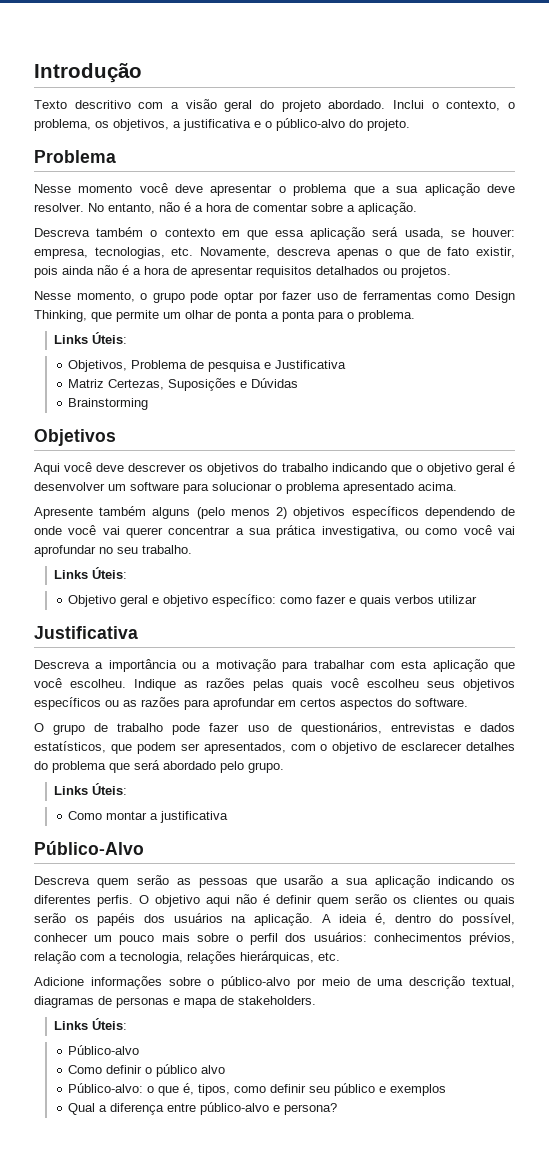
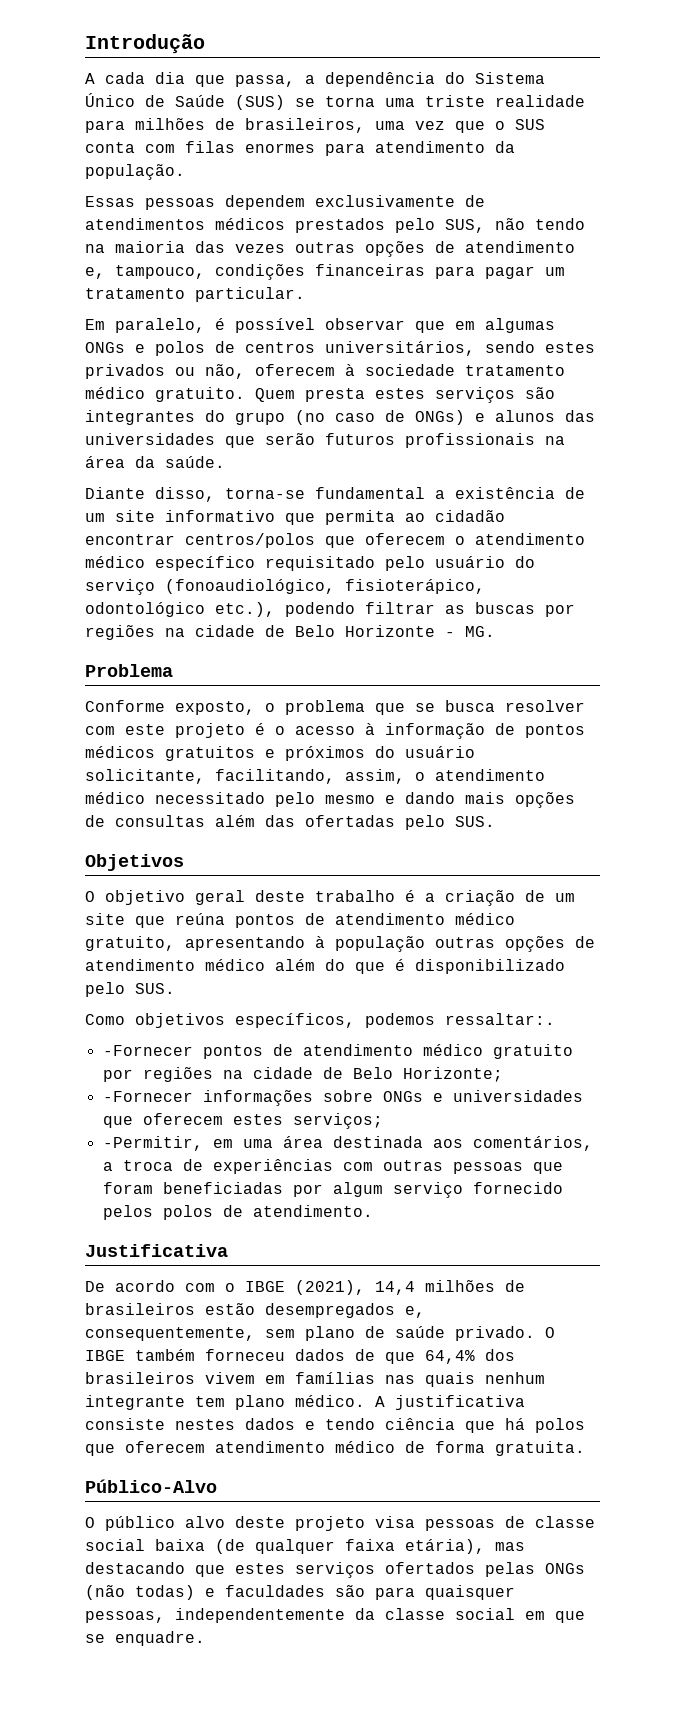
- Texto descritivo com a visão geral do projeto abordado. Inclui o contexto, o problema, os objetivos, a justificativa e o público-alvo do projeto.
+ A cada dia que passa, a dependência do Sistema Único de Saúde (SUS) se torna uma triste realidade para milhões de brasileiros, uma vez que o SUS conta com filas enormes para atendimento da população.
+ Essas pessoas dependem exclusivamente de atendimentos médicos prestados pelo SUS, não tendo na maioria das vezes outras opções de atendimento e, tampouco, condições financeiras para pagar um tratamento particular.
+ Em paralelo, é possível observar que em algumas ONGs e polos de centros universitários, sendo estes privados ou não, oferecem à sociedade tratamento médico gratuito. Quem presta estes serviços são integrantes do grupo (no caso de ONGs) e alunos das universidades que serão futuros profissionais na área da saúde.
+ Diante disso, torna-se fundamental a existência de um site informativo que permita ao cidadão encontrar centros/polos que oferecem o atendimento médico específico requisitado pelo usuário do serviço (fonoaudiológico, fisioterápico, odontológico etc.), podendo filtrar as buscas por regiões na cidade de Belo Horizonte - MG.
  Problema
- Nesse momento você deve apresentar o problema que a sua aplicação deve resolver. No entanto, não é a hora de comentar sobre a aplicação.
- Descreva também o contexto em que essa aplicação será usada, se houver: empresa, tecnologias, etc. Novamente, descreva apenas o que de fato existir, pois ainda não é a hora de apresentar requisitos detalhados ou projetos.
- Nesse momento, o grupo pode optar por fazer uso de ferramentas como Design Thinking, que permite um olhar de ponta a ponta para o problema.
- Links Úteis:
- Objetivos, Problema de pesquisa e Justificativa
- Matriz Certezas, Suposições e Dúvidas
- Brainstorming
+ Conforme exposto, o problema que se busca resolver com este projeto é o acesso à informação de pontos médicos gratuitos e próximos do usuário solicitante, facilitando, assim, o atendimento médico necessitado pelo mesmo e dando mais opções de consultas além das ofertadas pelo SUS.
  Objetivos
- Aqui você deve descrever os objetivos do trabalho indicando que o objetivo geral é desenvolver um software para solucionar o problema apresentado acima.
- Apresente também alguns (pelo menos 2) objetivos específicos dependendo de onde você vai querer concentrar a sua prática investigativa, ou como você vai aprofundar no seu trabalho.
- Links Úteis:
- Objetivo geral e objetivo específico: como fazer e quais verbos utilizar
+ O objetivo geral deste trabalho é a criação de um site que reúna pontos de atendimento médico gratuito, apresentando à população outras opções de atendimento médico além do que é disponibilizado pelo SUS.
+ Como objetivos específicos, podemos ressaltar:.
+ -Fornecer pontos de atendimento médico gratuito por regiões na cidade de Belo Horizonte;
+ -Fornecer informações sobre ONGs e universidades que oferecem estes serviços;
+ -Permitir, em uma área destinada aos comentários, a troca de experiências com outras pessoas que foram beneficiadas por algum serviço fornecido pelos polos de atendimento.
  Justificativa
- Descreva a importância ou a motivação para trabalhar com esta aplicação que você escolheu. Indique as razões pelas quais você escolheu seus objetivos específicos ou as razões para aprofundar em certos aspectos do software.
- O grupo de trabalho pode fazer uso de questionários, entrevistas e dados estatísticos, que podem ser apresentados, com o objetivo de esclarecer detalhes do problema que será abordado pelo grupo.
- Links Úteis:
- Como montar a justificativa
+ De acordo com o IBGE (2021), 14,4 milhões de brasileiros estão desempregados e, consequentemente, sem plano de saúde privado. O IBGE também forneceu dados de que 64,4% dos brasileiros vivem em famílias nas quais nenhum integrante tem plano médico. A justificativa consiste nestes dados e tendo ciência que há polos que oferecem atendimento médico de forma gratuita.
  Público-Alvo
- Descreva quem serão as pessoas que usarão a sua aplicação indicando os diferentes perfis. O objetivo aqui não é definir quem serão os clientes ou quais serão os papéis dos usuários na aplicação. A ideia é, dentro do possível, conhecer um pouco mais sobre o perfil dos usuários: conhecimentos prévios, relação com a tecnologia, relações hierárquicas, etc.
- Adicione informações sobre o público-alvo por meio de uma descrição textual, diagramas de personas e mapa de stakeholders.
- Links Úteis:
- Público-alvo
- Como definir o público alvo
- Público-alvo: o que é, tipos, como definir seu público e exemplos
- Qual a diferença entre público-alvo e persona?
+ O público alvo deste projeto visa pessoas de classe social baixa (de qualquer faixa etária), mas destacando que estes serviços ofertados pelas ONGs (não todas) e faculdades são para quaisquer pessoas, independentemente da classe social em que se enquadre.

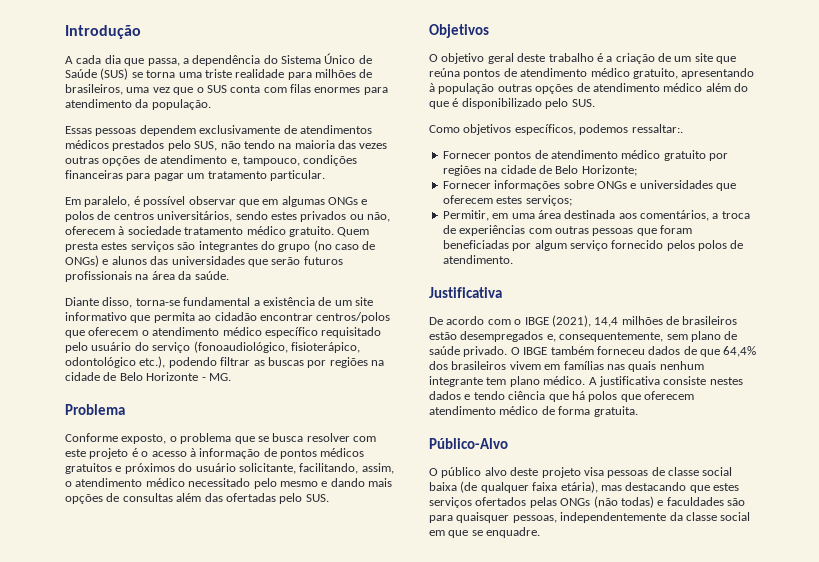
- -Fornecer pontos de atendimento médico gratuito por regiões na cidade de Belo Horizonte;
+ Fornecer pontos de atendimento médico gratuito por regiões na cidade de Belo Horizonte;
- -Fornecer informações sobre ONGs e universidades que oferecem estes serviços;
+ Fornecer informações sobre ONGs e universidades que oferecem estes serviços;
- -Permitir, em uma área destinada aos comentários, a troca de experiências com outras pessoas que foram beneficiadas por algum serviço fornecido pelos polos de atendimento.
+ Permitir, em uma área destinada aos comentários, a troca de experiências com outras pessoas que foram beneficiadas por algum serviço fornecido pelos polos de atendimento.

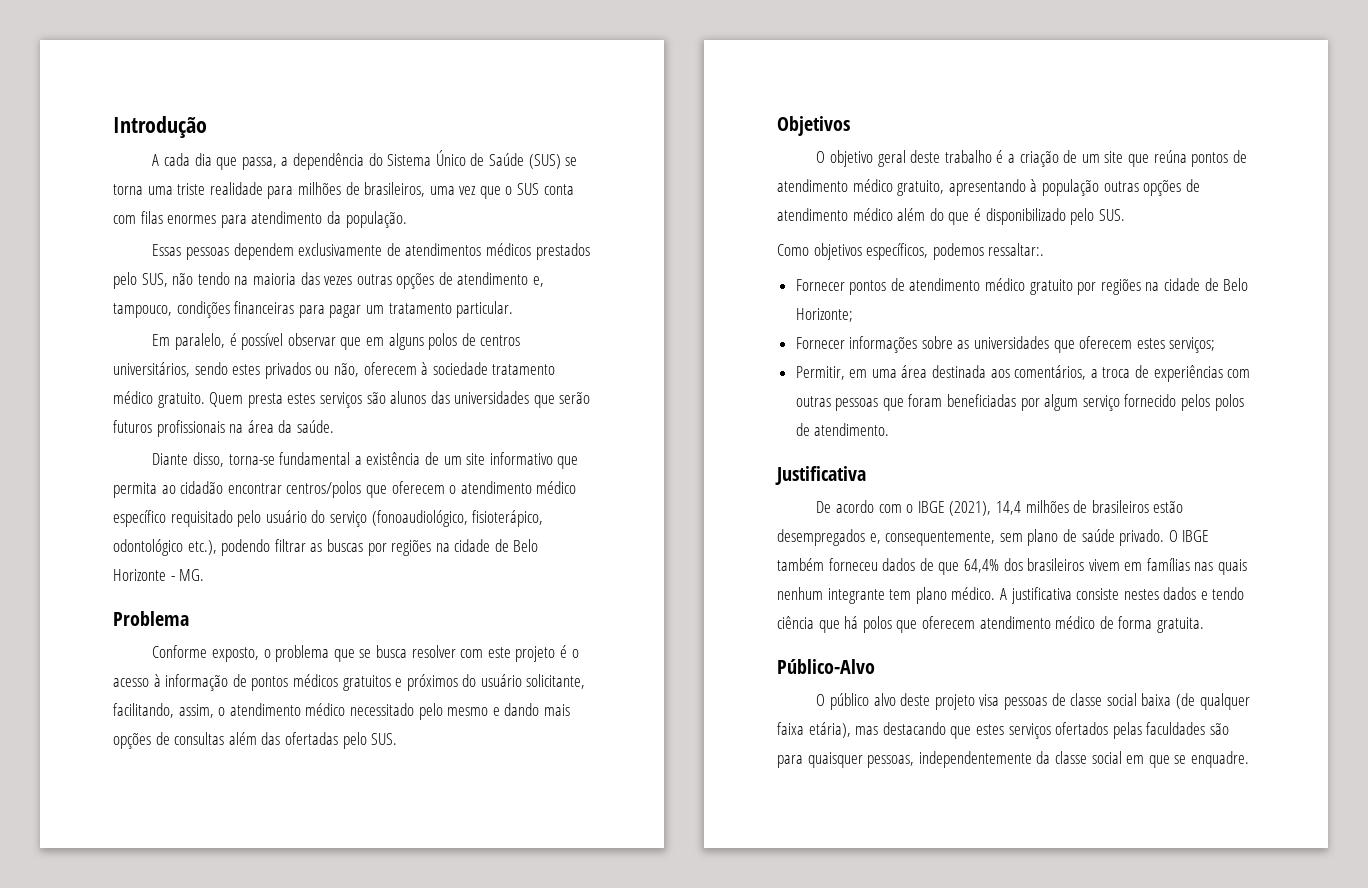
- Em paralelo, é possível observar que em algumas ONGs e polos de centros universitários, sendo estes privados ou não, oferecem à sociedade tratamento médico gratuito.
+ Em paralelo, é possível observar que em alguns polos de centros universitários, sendo estes privados ou não, oferecem à sociedade tratamento médico gratuito.
- Quem presta estes serviços são integrantes do grupo (no caso de ONGs) e alunos das universidades que serão futuros profissionais na área da saúde.
+ Quem presta estes serviços são alunos das universidades que serão futuros profissionais na área da saúde.
- Fornecer informações sobre ONGs e universidades que oferecem estes serviços;
+ Fornecer informações sobre as universidades que oferecem estes serviços;
- O público alvo deste projeto visa pessoas de classe social baixa (de qualquer faixa etária), mas destacando que estes serviços ofertados pelas ONGs (não todas) e faculdades são para quaisquer pessoas, independentemente da classe social em que se enquadre.
+ O público alvo deste projeto visa pessoas de classe social baixa (de qualquer faixa etária), mas destacando que estes serviços ofertados pelas faculdades são para quaisquer pessoas, independentemente da classe social em que se enquadre.

